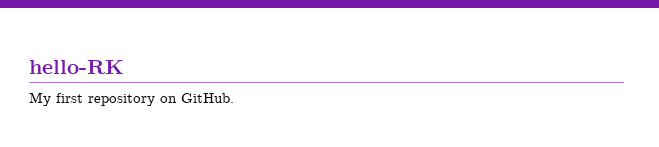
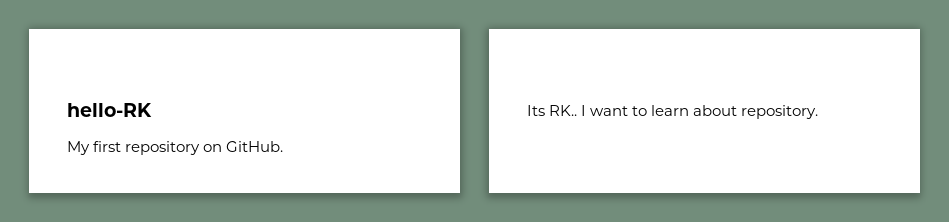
+ Its RK.. I want to learn about repository.

